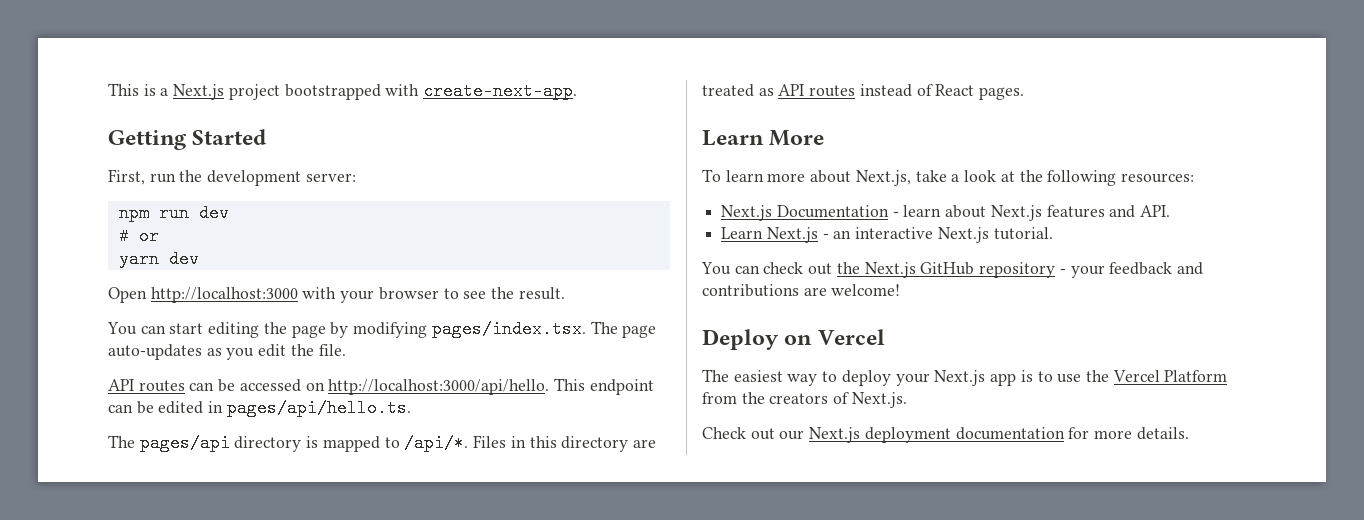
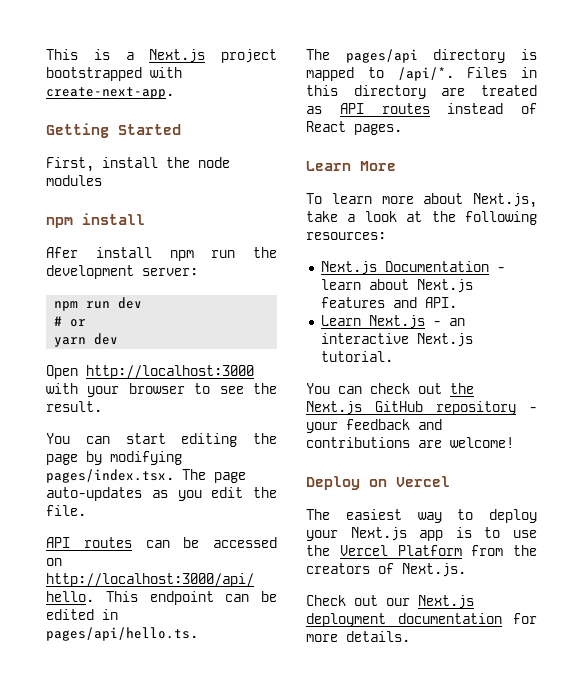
- First, run the development server:
+ First, install the node modules
+ npm install
+ Afer install npm run the development server:

